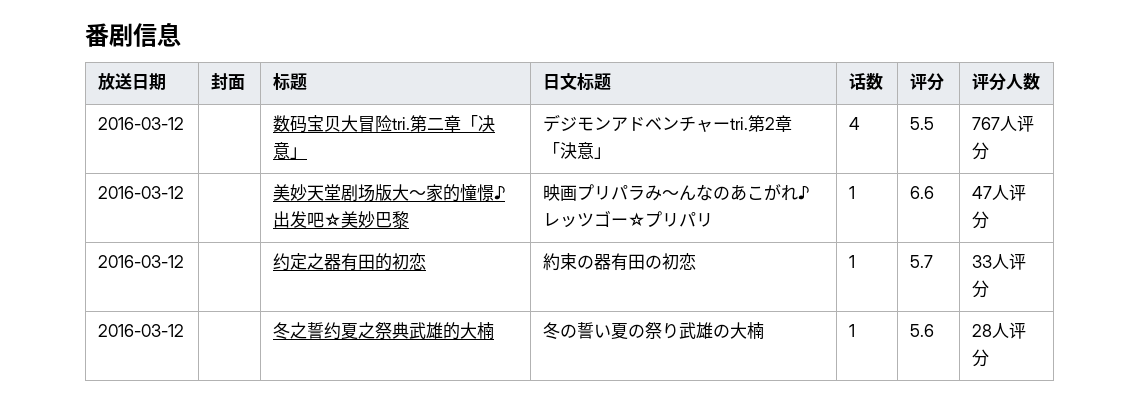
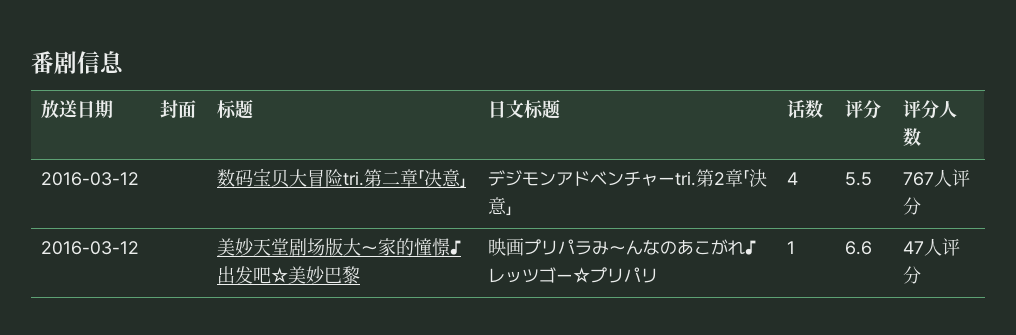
- 2016-03-12 | | 约定之器有田的初恋 | 約束の器有田の初恋 | 1 | 5.7 | 33人评分
- 2016-03-12 | | 冬之誓约夏之祭典武雄的大楠 | 冬の誓い夏の祭り武雄の大楠 | 1 | 5.6 | 28人评分

